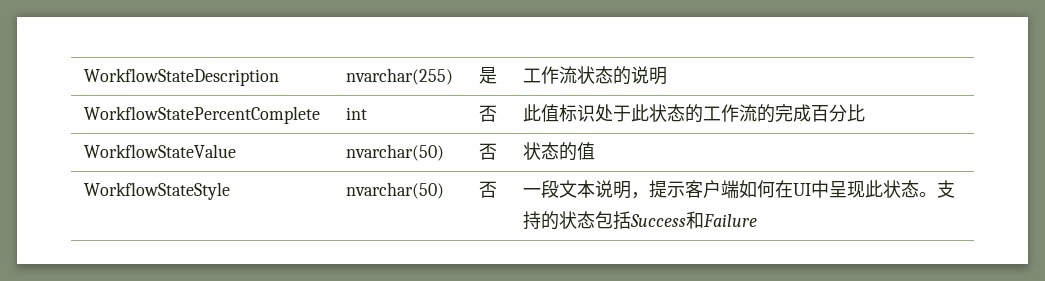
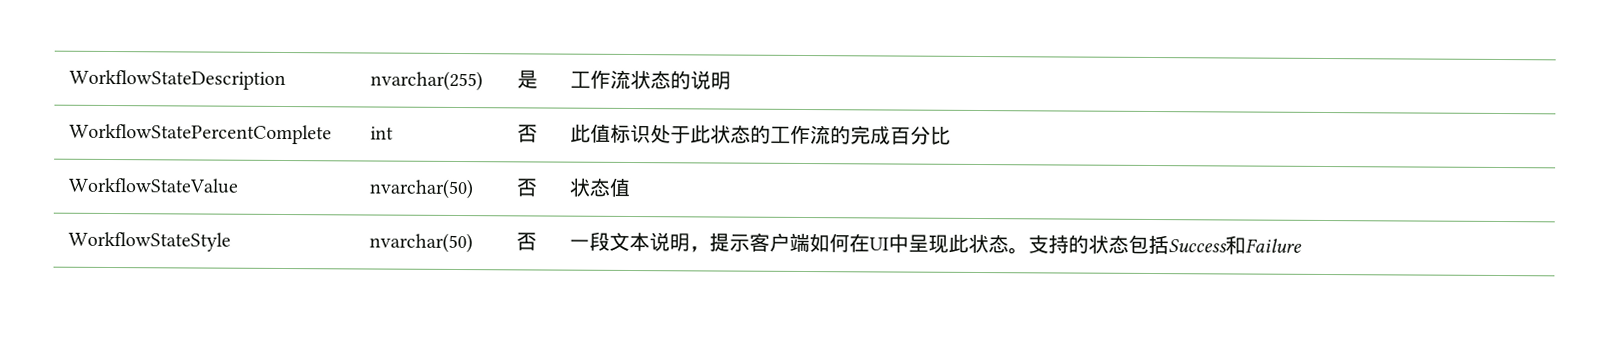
- WorkflowStateValue | nvarchar(50) | 否 | 状态的值
+ WorkflowStateValue | nvarchar(50) | 否 | 状态值

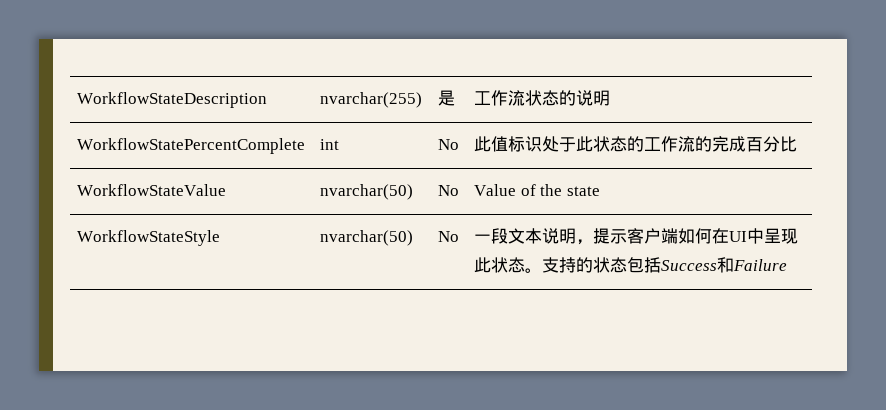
- WorkflowStatePercentComplete | int | 否 | 此值标识处于此状态的工作流的完成百分比
+ WorkflowStatePercentComplete | int | No | 此值标识处于此状态的工作流的完成百分比
- WorkflowStateValue | nvarchar(50) | 否 | 状态值
+ WorkflowStateValue | nvarchar(50) | No | Value of the state
- WorkflowStateStyle | nvarchar(50) | 否 | 一段文本说明，提示客户端如何在UI中呈现此状态。支持的状态包括Success和Failure
+ WorkflowStateStyle | nvarchar(50) | No | 一段文本说明，提示客户端如何在UI中呈现此状态。支持的状态包括Success和Failure

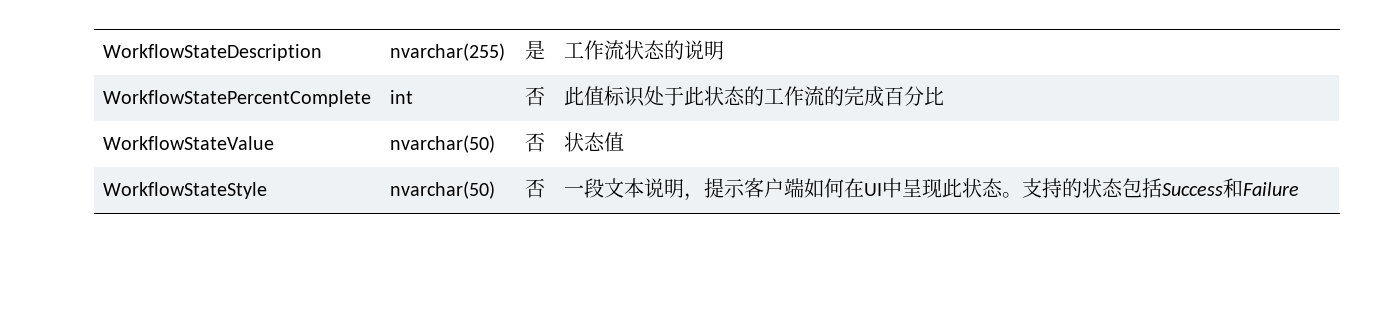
- WorkflowStatePercentComplete | int | No | 此值标识处于此状态的工作流的完成百分比
+ WorkflowStatePercentComplete | int | 否 | 此值标识处于此状态的工作流的完成百分比
- WorkflowStateValue | nvarchar(50) | No | Value of the state
+ WorkflowStateValue | nvarchar(50) | 否 | 状态值
- WorkflowStateStyle | nvarchar(50) | No | 一段文本说明，提示客户端如何在UI中呈现此状态。支持的状态包括Success和Failure
+ WorkflowStateStyle | nvarchar(50) | 否 | 一段文本说明，提示客户端如何在UI中呈现此状态。支持的状态包括Success和Failure

